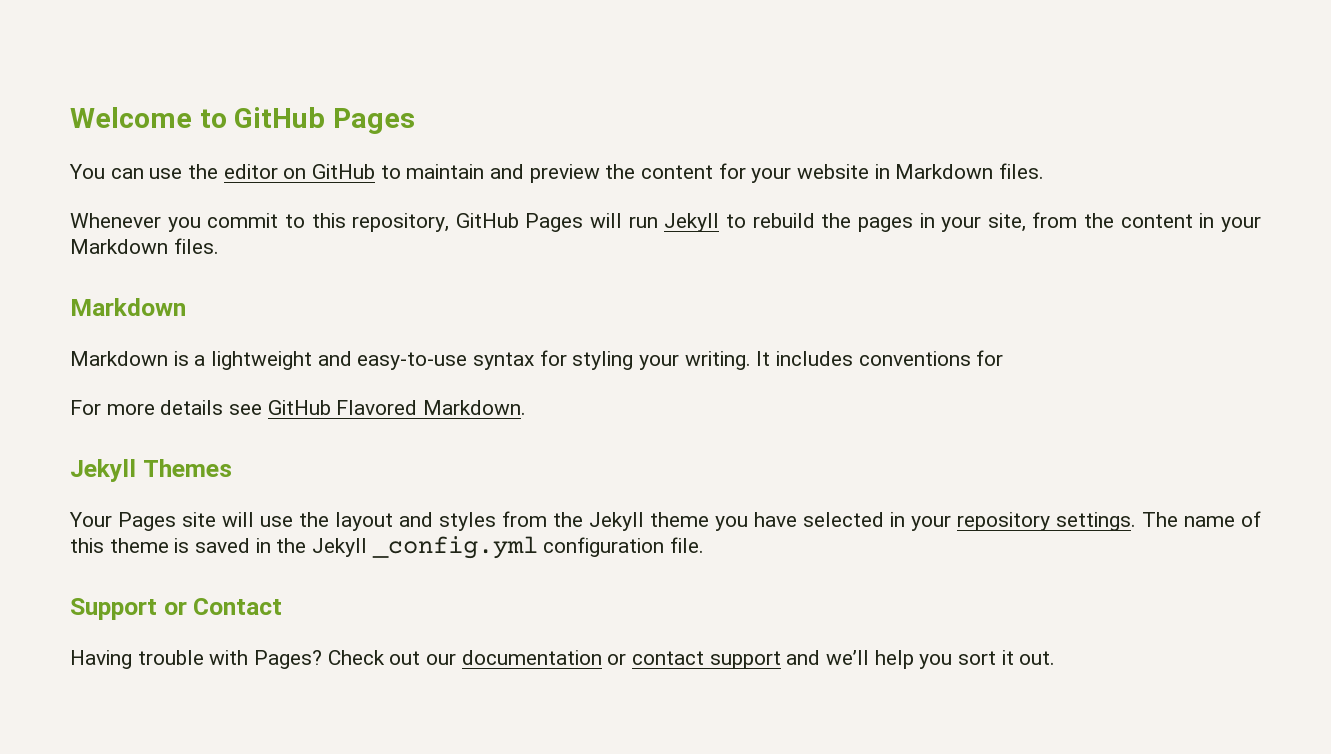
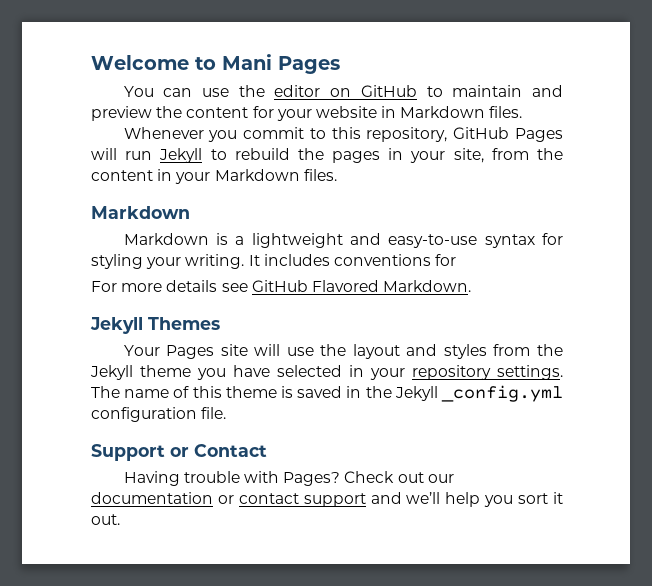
- Welcome to GitHub Pages
+ Welcome to Mani Pages

